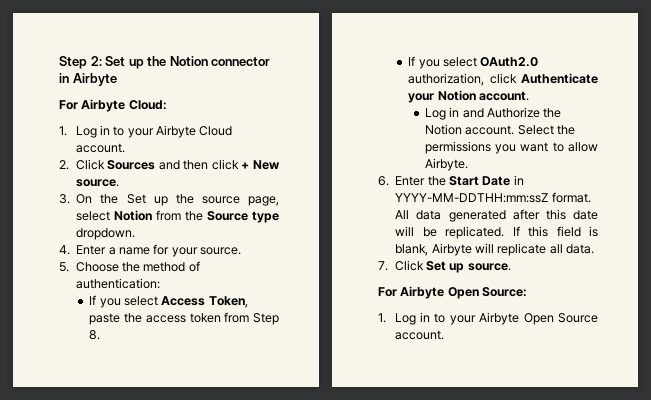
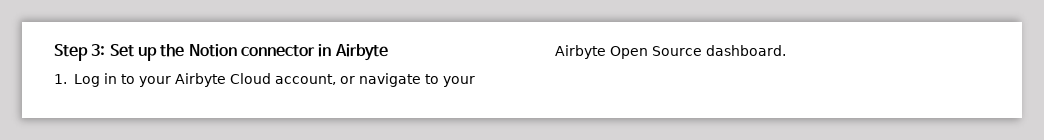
- Step 2: Set up the Notion connector in Airbyte
+ Step 3: Set up the Notion connector in Airbyte
- For Airbyte Cloud:
- 1. Log in to your Airbyte Cloud account.
- 2. Click Sources and then click + New source.
- 3. On the Set up the source page, select Notion from the Source type dropdown.
- 4. Enter a name for your source.
- 5. Choose the method of authentication:
- If you select Access Token, paste the access token from Step 8.
- If you select OAuth2.0 authorization, click Authenticate your Notion account.
- Log in and Authorize the Notion account. Select the permissions you want to allow Airbyte.
- 6. Enter the Start Date in YYYY-MM-DDTHH:mm:ssZ format. All data generated after this date will be replicated. If this field is blank, Airbyte will replicate all data.
- 7. Click Set up source.
- For Airbyte Open Source:
- 1. Log in to your Airbyte Open Source account.
+ 1. Log in to your Airbyte Cloud account, or navigate to your Airbyte Open Source dashboard.

